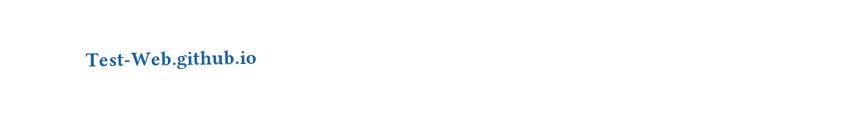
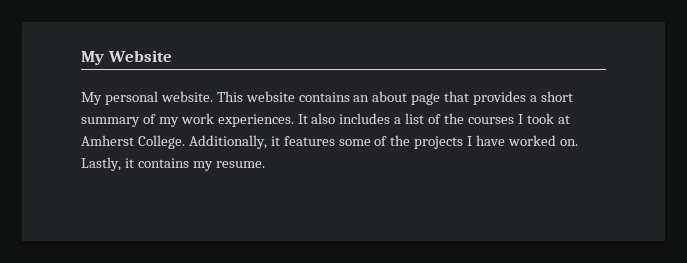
- Test-Web.github.io
+ My Website
+ My personal website. This website contains an about page that provides a short summary of my work experiences. It also includes a list of the courses I took at Amherst College. Additionally, it features some of the projects I have worked on. Lastly, it contains my resume.

